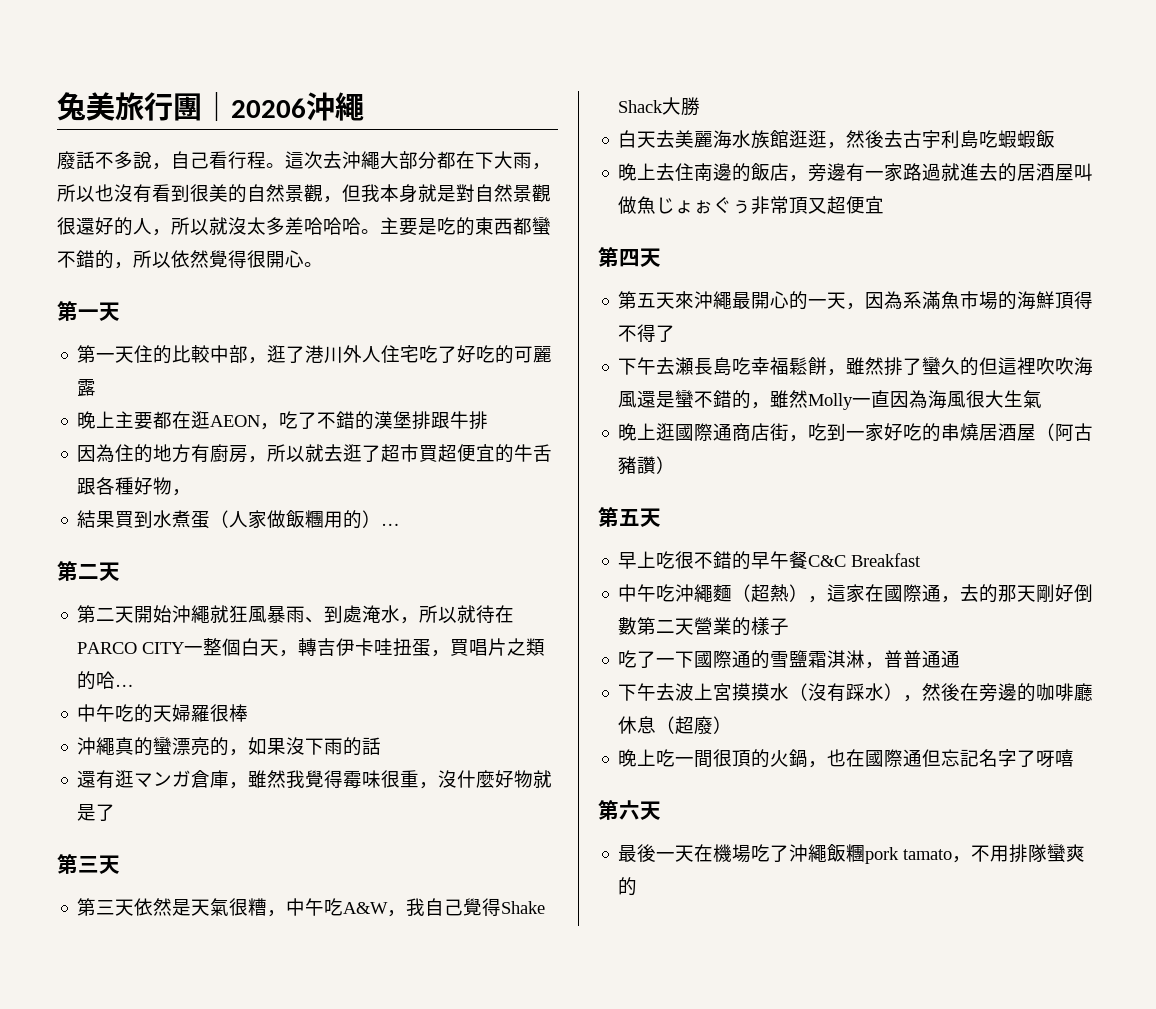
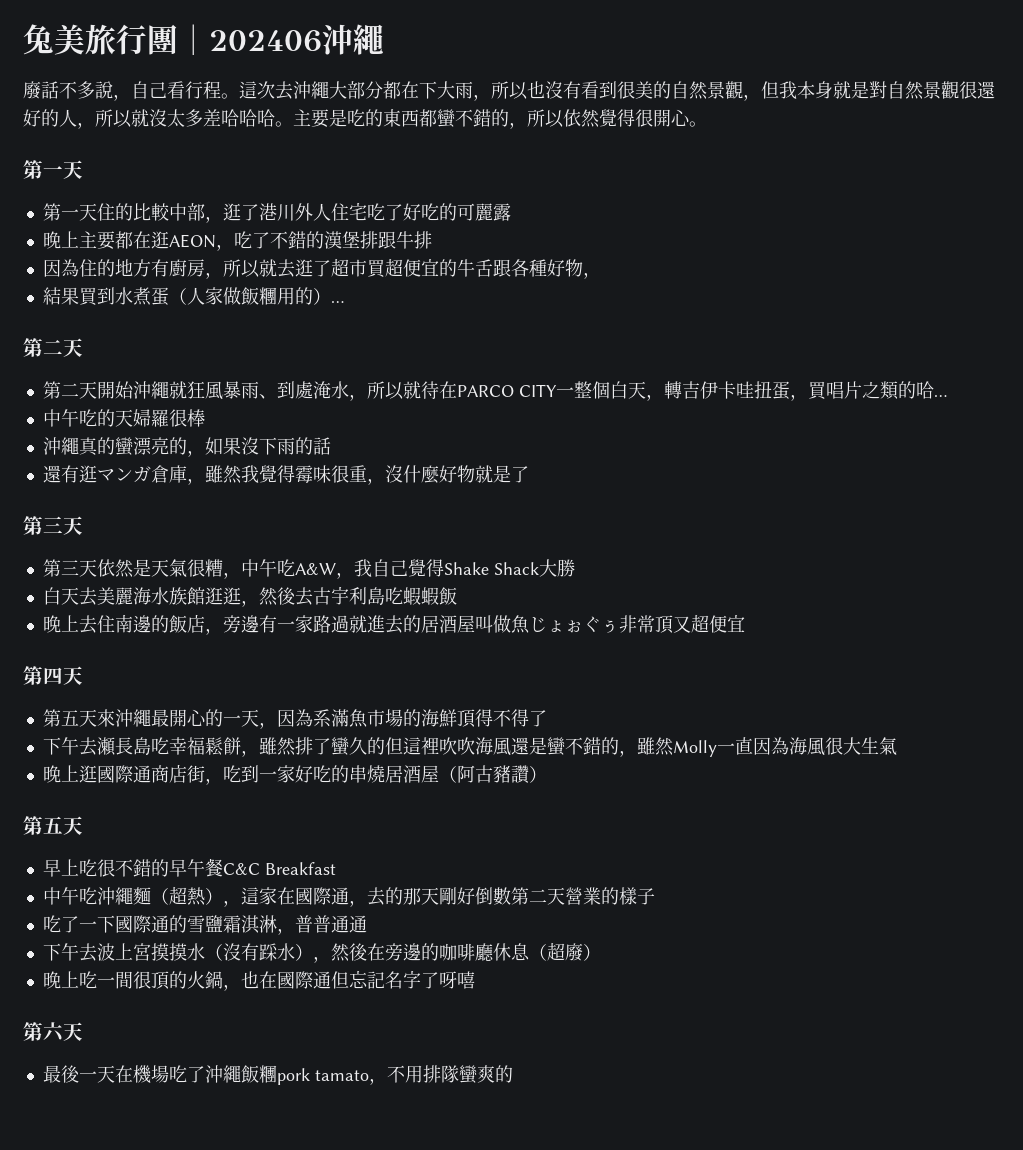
- 兔美旅行團｜20206沖繩
+ 兔美旅行團｜202406沖繩

